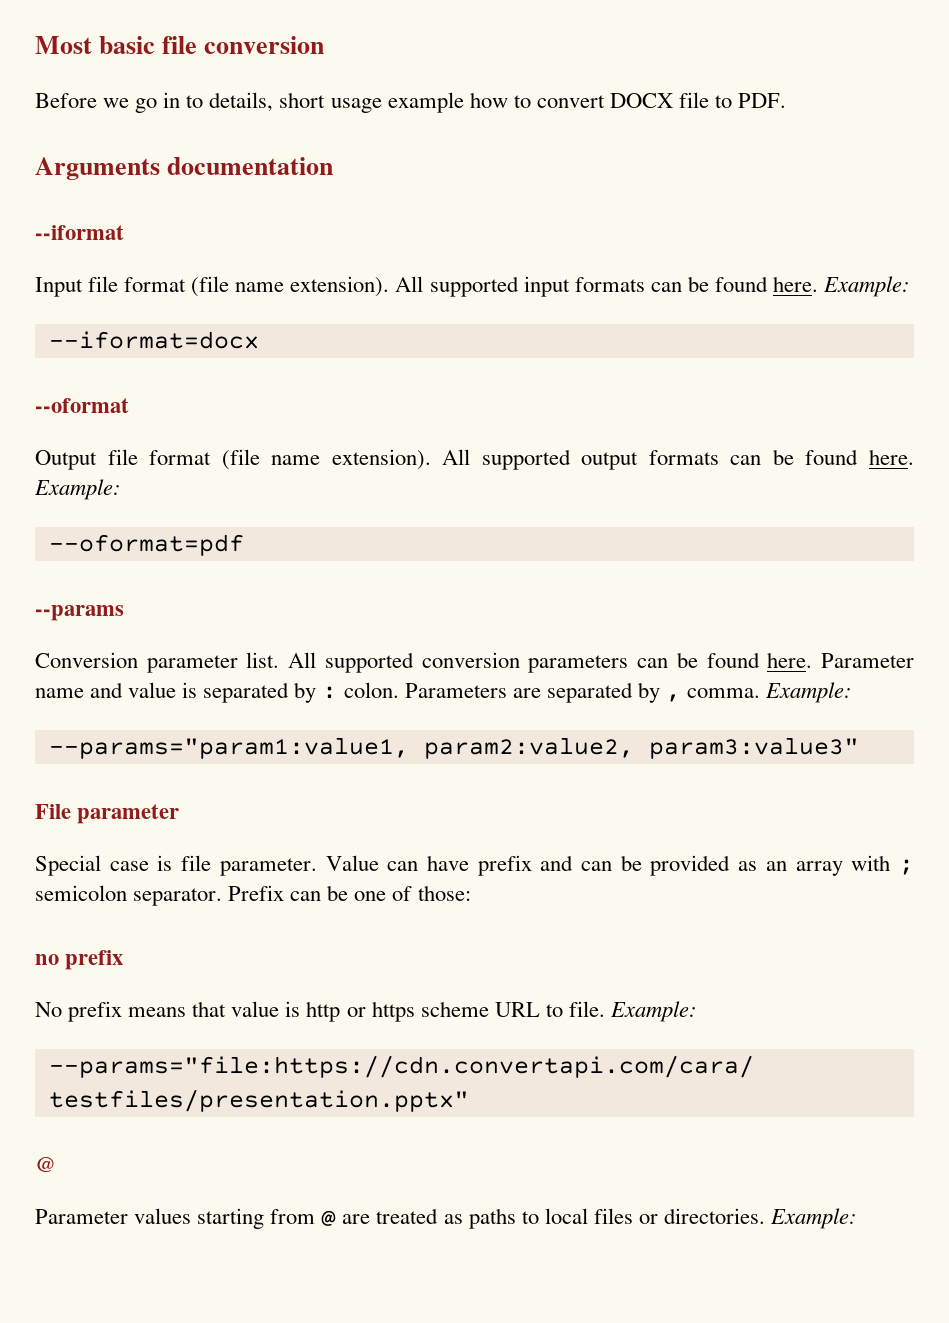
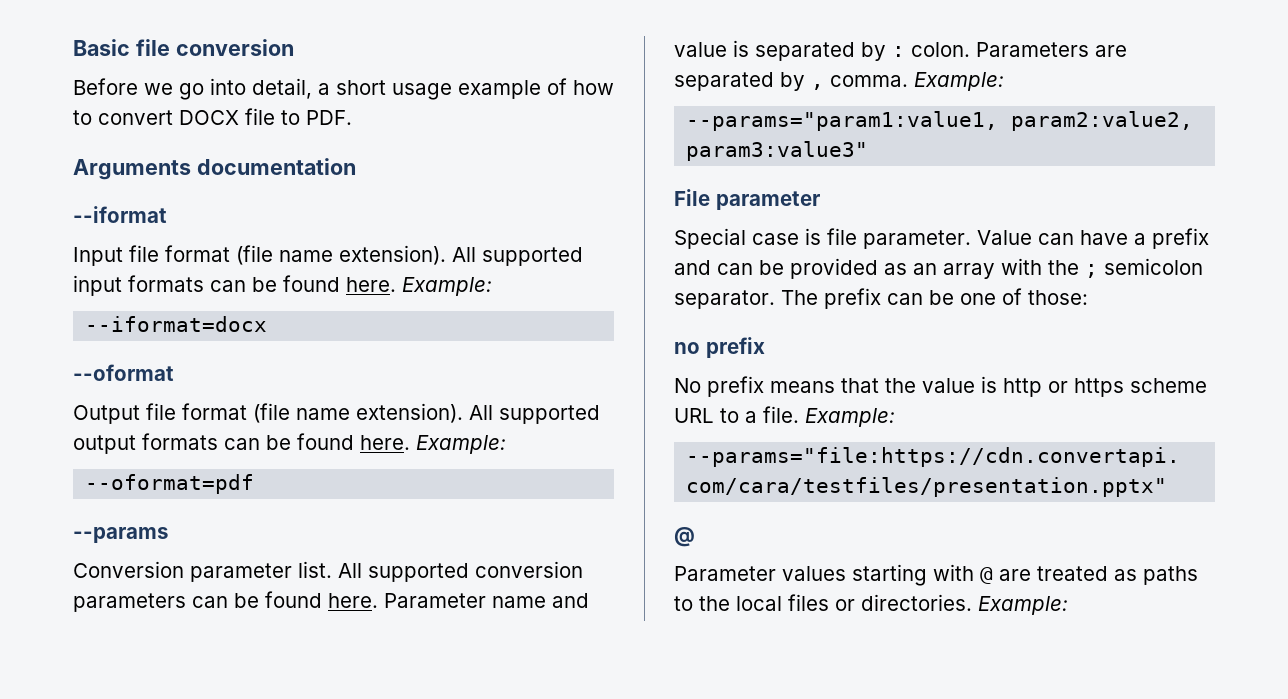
- Most basic file conversion
+ Basic file conversion
- Before we go in to details, short usage example how to convert DOCX file to PDF.
+ Before we go into detail, a short usage example of how to convert DOCX file to PDF.
- Value can have prefix and can be provided as an array with ; semicolon separator.
+ Value can have a prefix and can be provided as an array with the ; semicolon separator.
- Prefix can be one of those:
+ The prefix can be one of those:
- No prefix means that value is http or https scheme URL to file.
+ No prefix means that the value is http or https scheme URL to a file.
- Parameter values starting from @ are treated as paths to local files or directories.
+ Parameter values starting with @ are treated as paths to the local files or directories.

